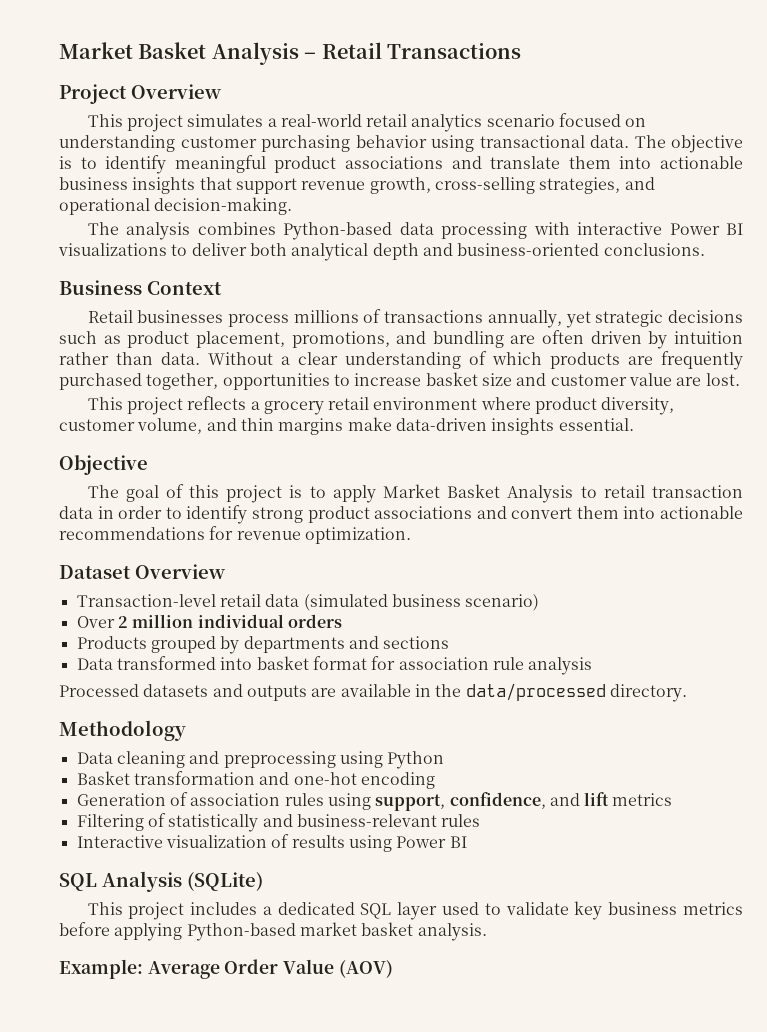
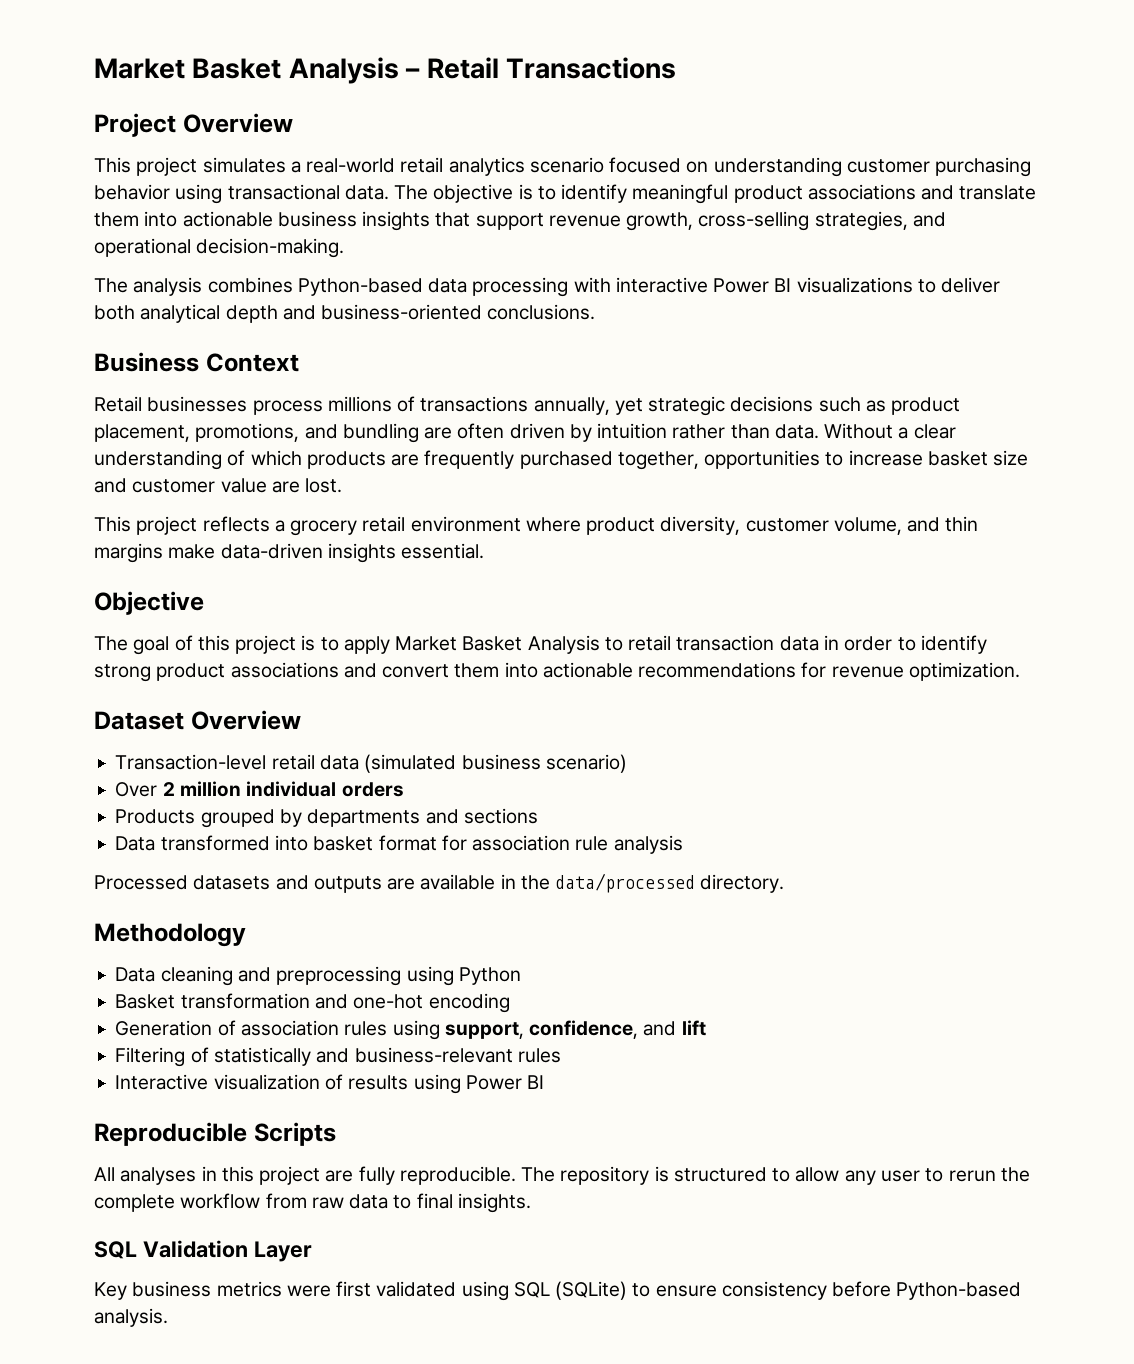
- Generation of association rules using support, confidence, and lift metrics
+ Generation of association rules using support, confidence, and lift
- SQL Analysis (SQLite)
- This project includes a dedicated SQL layer used to validate key business metrics before applying Python-based market basket analysis.
- Example: Average Order Value (AOV)
+ Reproducible Scripts
+ All analyses in this project are fully reproducible. The repository is structured to allow any user to rerun the complete workflow from raw data to final insights.
+ SQL Validation Layer
+ Key business metrics were first validated using SQL (SQLite) to ensure consistency before Python-based analysis.

